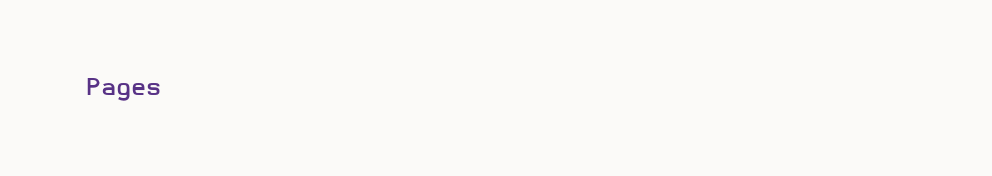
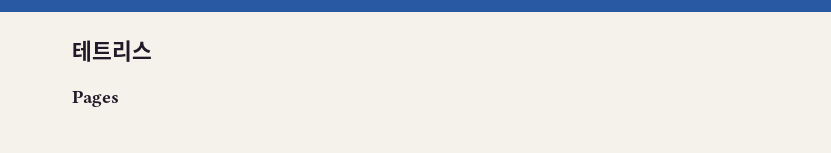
+ 테트리스

